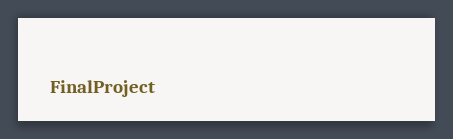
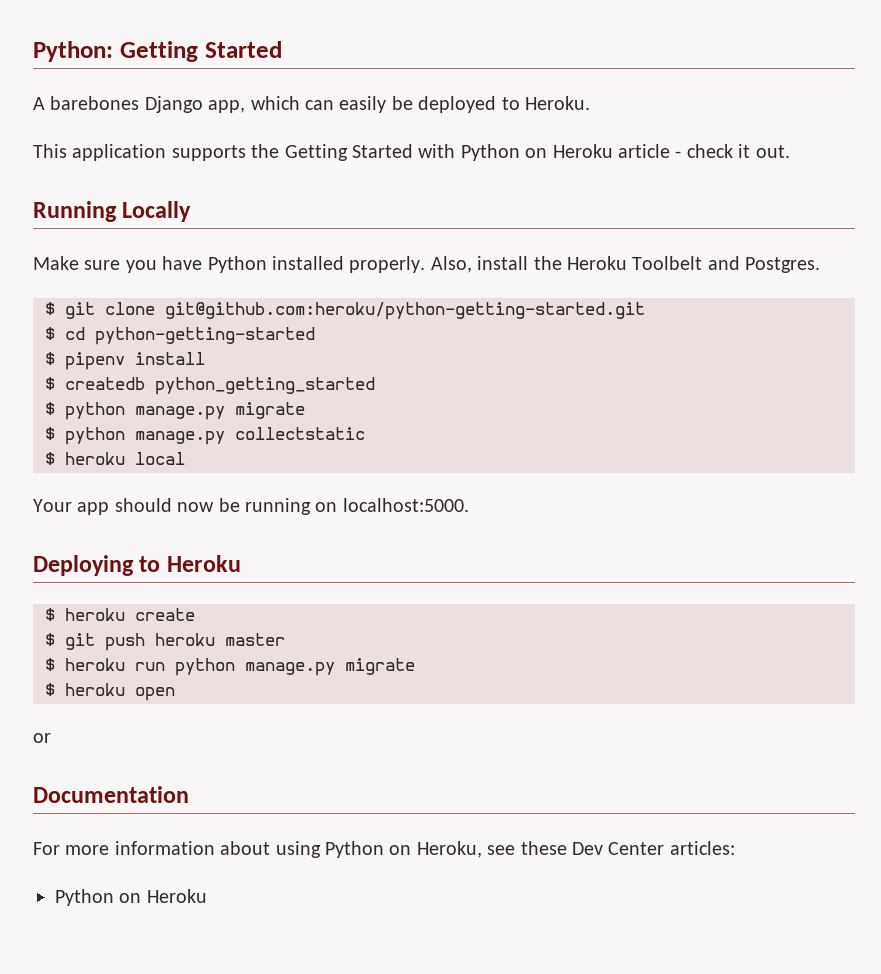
- FinalProject
+ Python: Getting Started
+ A barebones Django app, which can easily be deployed to Heroku.
+ This application supports the Getting Started with Python on Heroku article - check it out.
+ Running Locally
+ Make sure you have Python installed properly. Also, install the Heroku Toolbelt and Postgres.
+ $ git clone git@github.com:heroku/python-getting-started.git
+ $ cd python-getting-started
+ $ pipenv install
+ $ createdb python_getting_started
+ $ python manage.py migrate
+ $ python manage.py collectstatic
+ $ heroku local
+ Your app should now be running on localhost:5000.
+ Deploying to Heroku
+ $ heroku create
+ $ git push heroku master
+ $ heroku run python manage.py migrate
+ $ heroku open
+ or
+ Documentation
+ For more information about using Python on Heroku, see these Dev Center articles:
+ Python on Heroku

